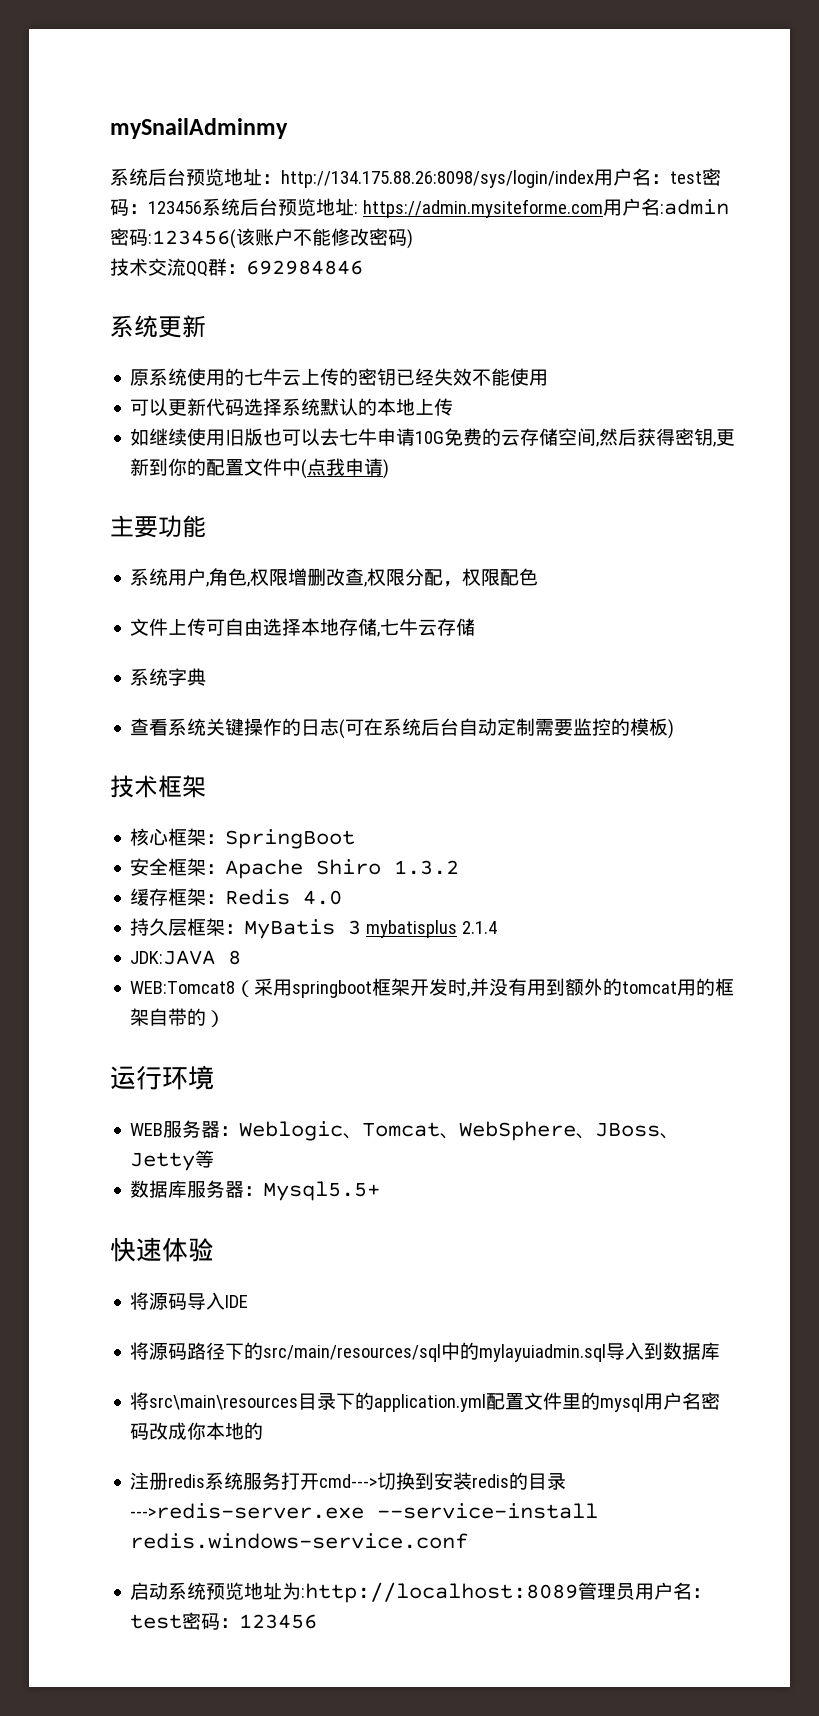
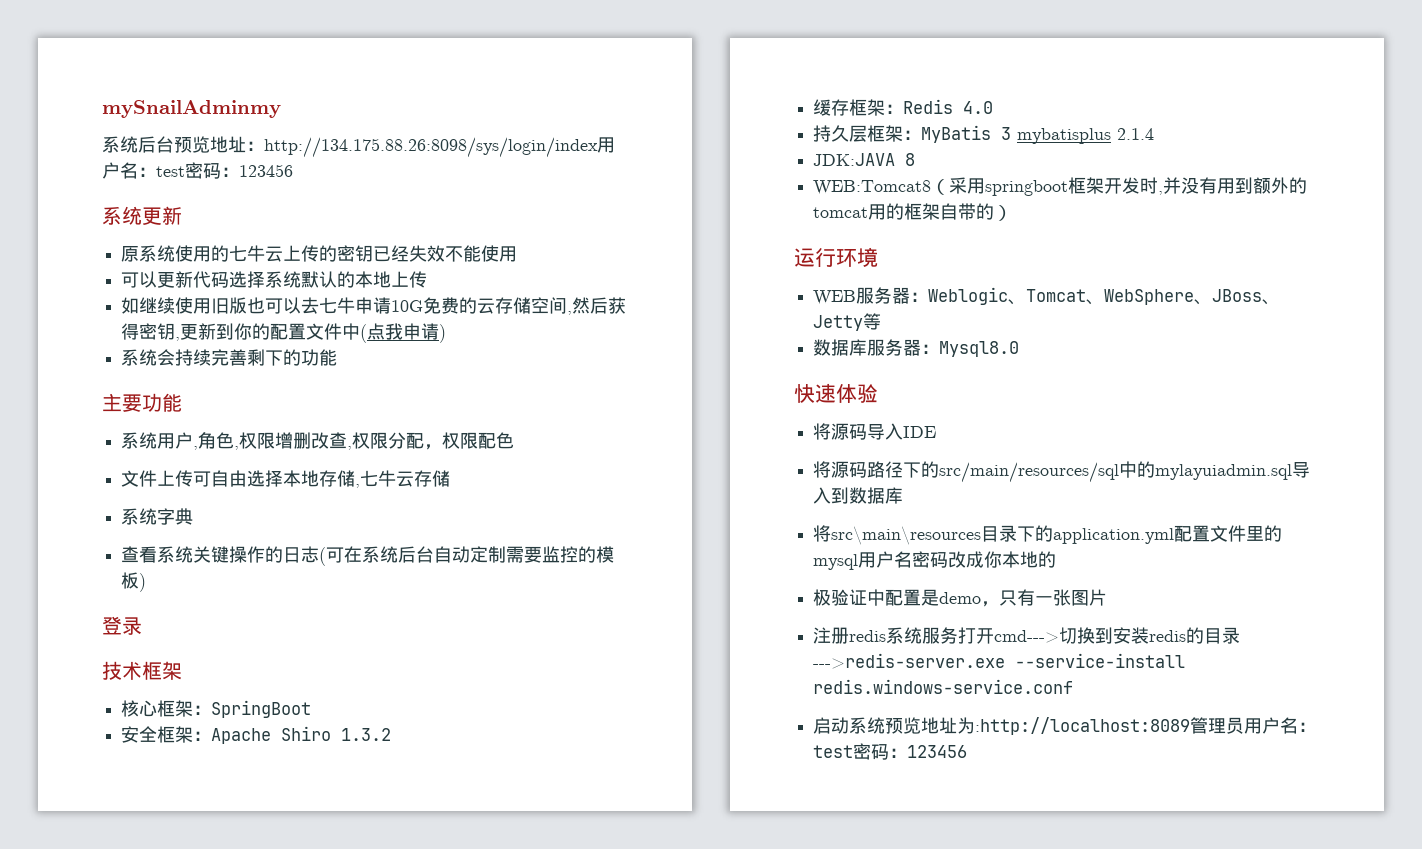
- 系统后台预览地址：http://134.175.88.26:8098/sys/login/index用户名：test密码：123456系统后台预览地址: https://admin.mysiteforme.com用户名:admin密码:123456(该账户不能修改密码)
- 技术交流QQ群：692984846
+ 系统后台预览地址：http://134.175.88.26:8098/sys/login/index用户名：test密码：123456
+ 系统会持续完善剩下的功能
+ 登录
- 数据库服务器：Mysql5.5+
+ 数据库服务器：Mysql8.0
+ 极验证中配置是demo，只有一张图片

